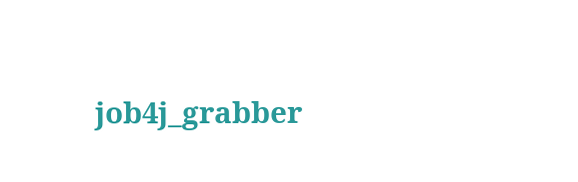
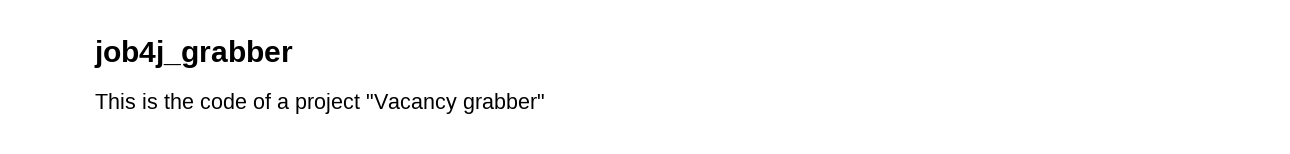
+ This is the code of a project "Vacancy grabber"

